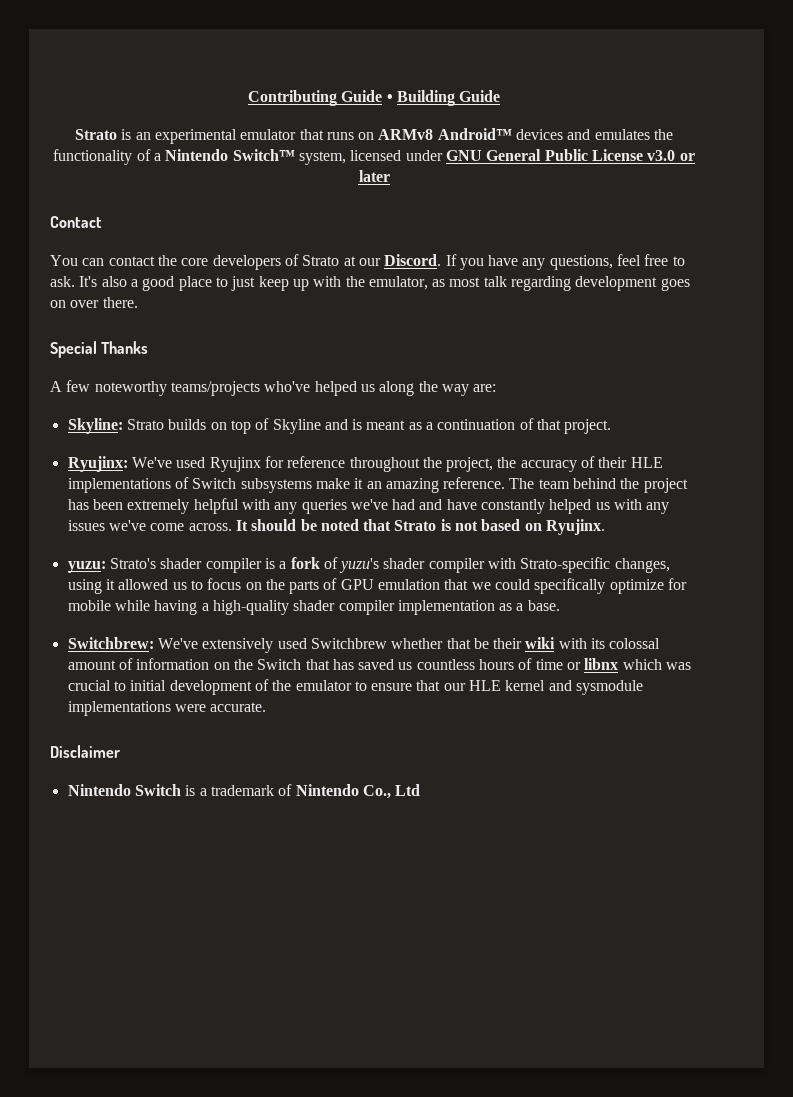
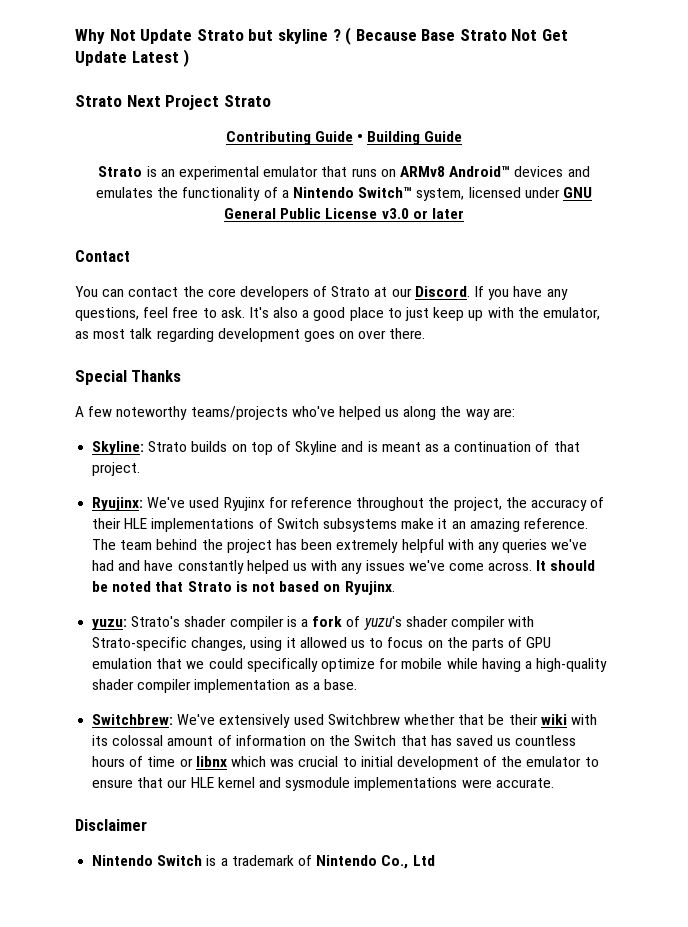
+ Why Not Update Strato but skyline ? ( Because Base Strato Not Get Update Latest )
+ Strato Next Project Strato

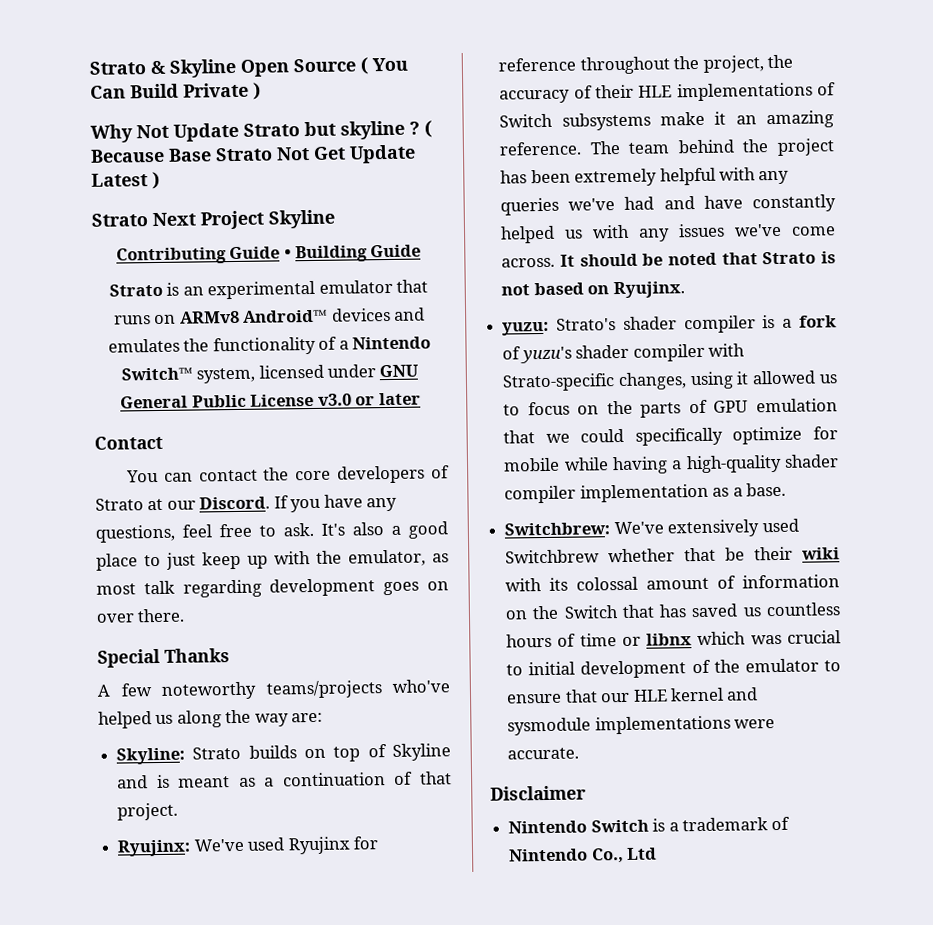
+ Strato & Skyline Open Source ( You Can Build Private )
- Strato Next Project Strato
+ Strato Next Project Skyline

